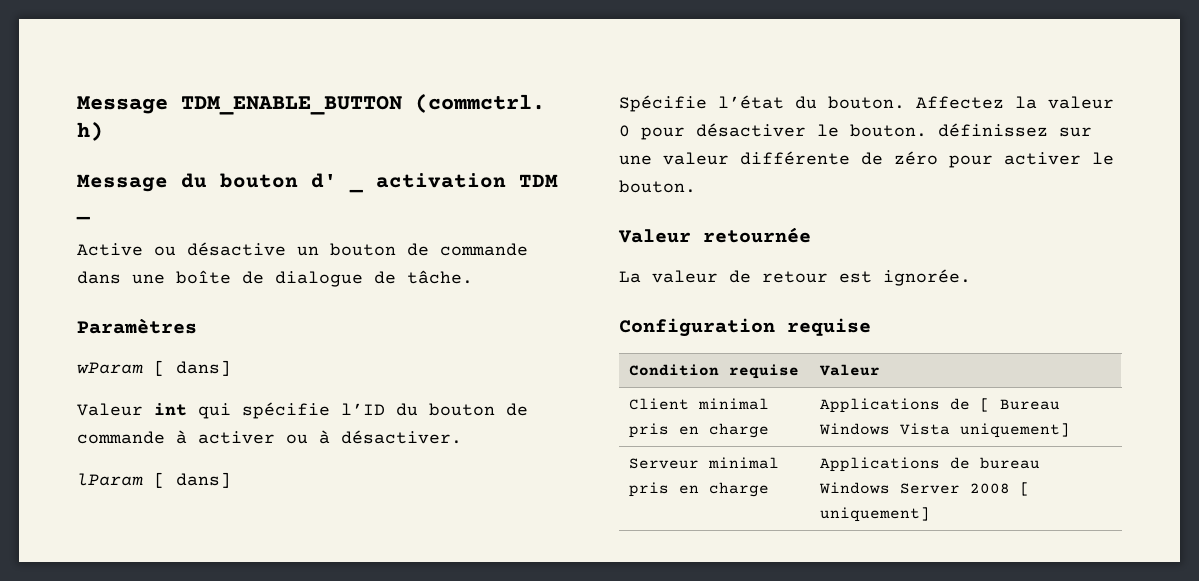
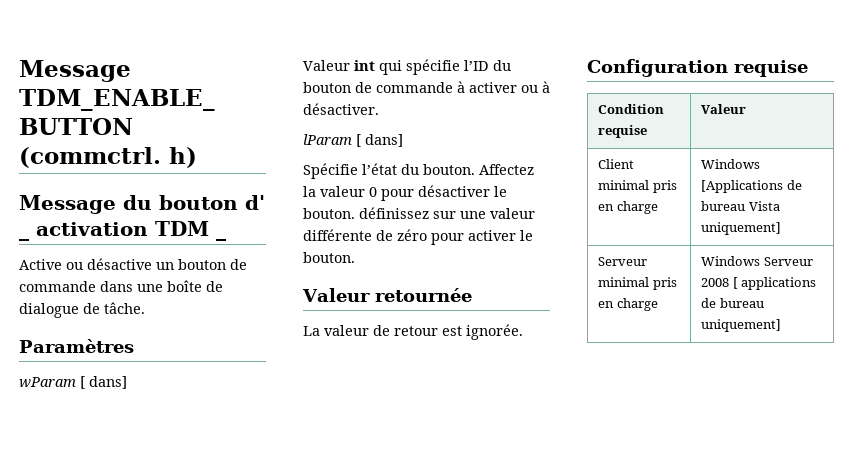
- Client minimal pris en charge | Applications de [ Bureau Windows Vista uniquement]
+ Client minimal pris en charge | Windows [Applications de bureau Vista uniquement]
- Serveur minimal pris en charge | Applications de bureau Windows Server 2008 [ uniquement]
+ Serveur minimal pris en charge | Windows Serveur 2008 [ applications de bureau uniquement]

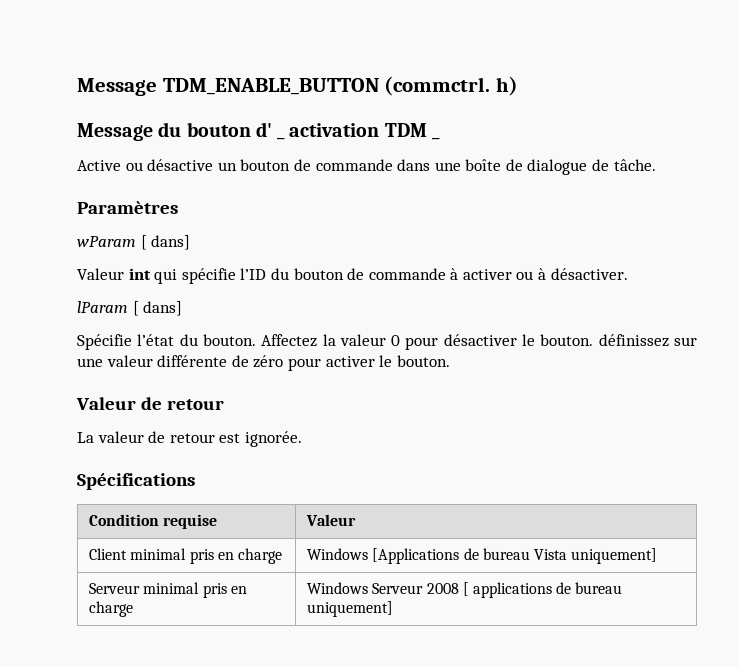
- Valeur retournée
+ Valeur de retour
- Configuration requise
+ Spécifications

